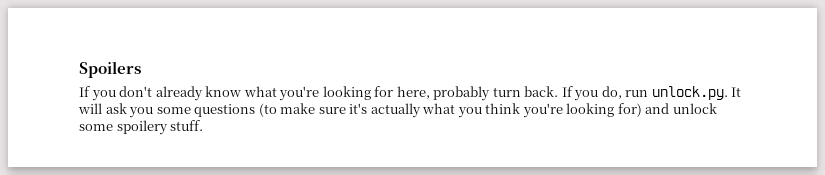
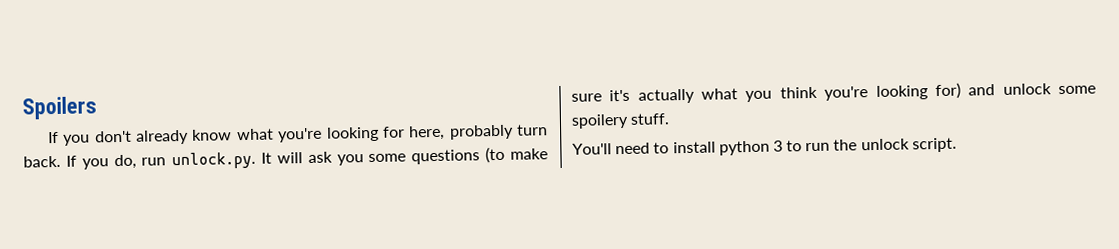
+ You'll need to install python 3 to run the unlock script.

